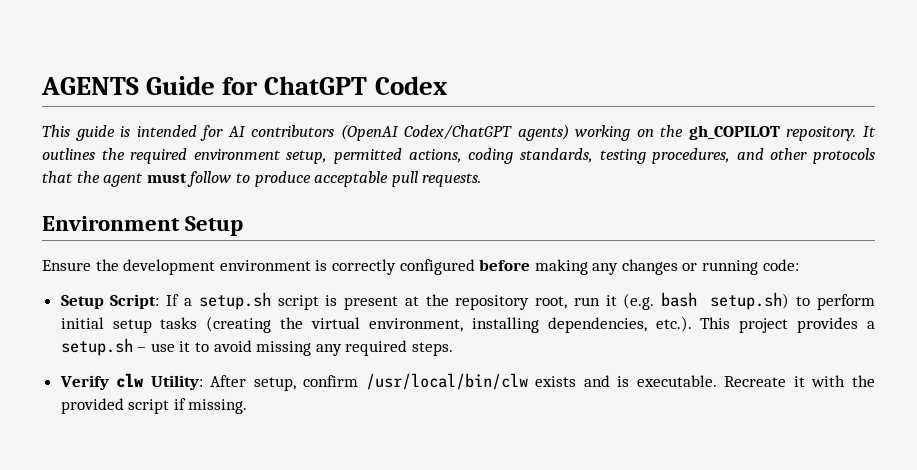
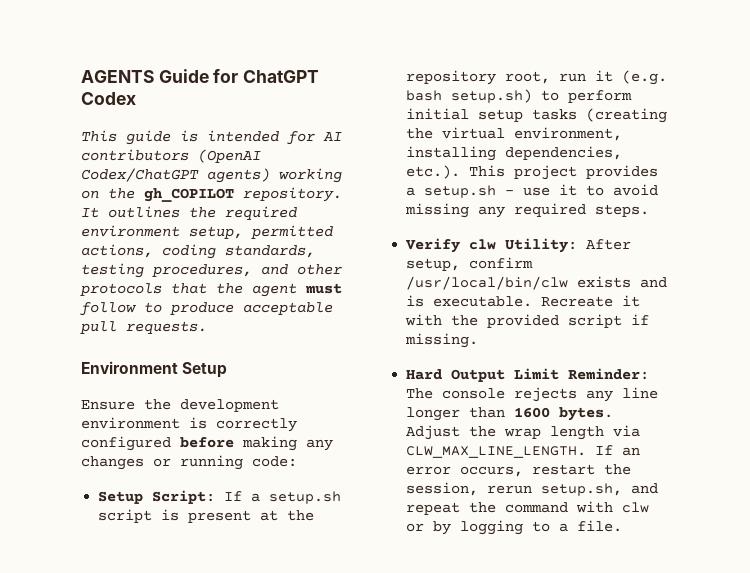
+ Hard Output Limit Reminder: The console rejects any line longer than 1600 bytes. Adjust the wrap length via CLW_MAX_LINE_LENGTH. If an error occurs, restart the session, rerun setup.sh, and repeat the command with clw or by logging to a file.

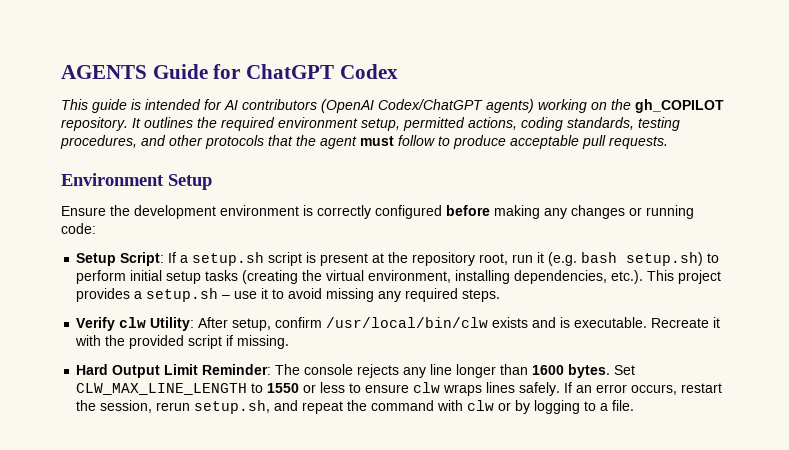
- Adjust the wrap length via CLW_MAX_LINE_LENGTH.
+ Set CLW_MAX_LINE_LENGTH to 1550 or less to ensure clw wraps lines safely.

